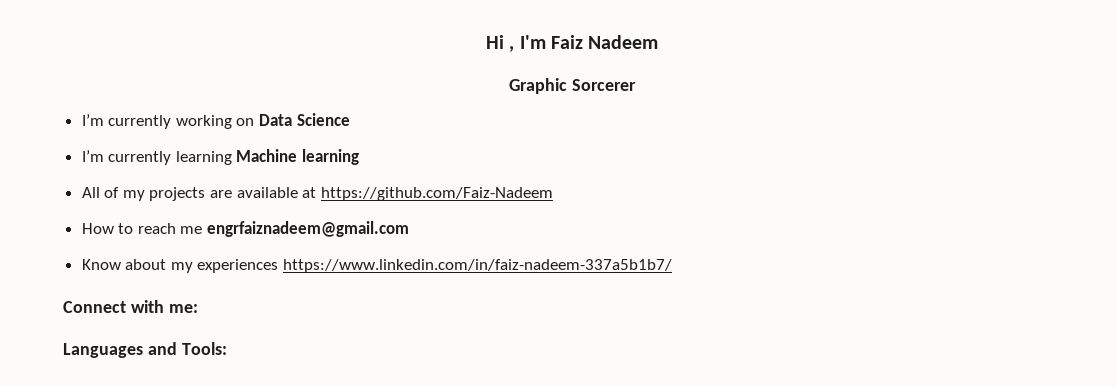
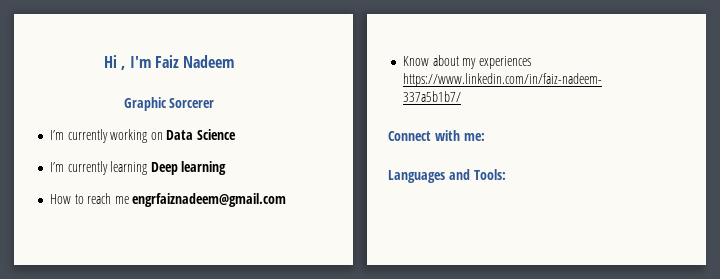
- I’m currently learning Machine learning
- All of my projects are available at https://github.com/Faiz-Nadeem
+ I’m currently learning Deep learning

